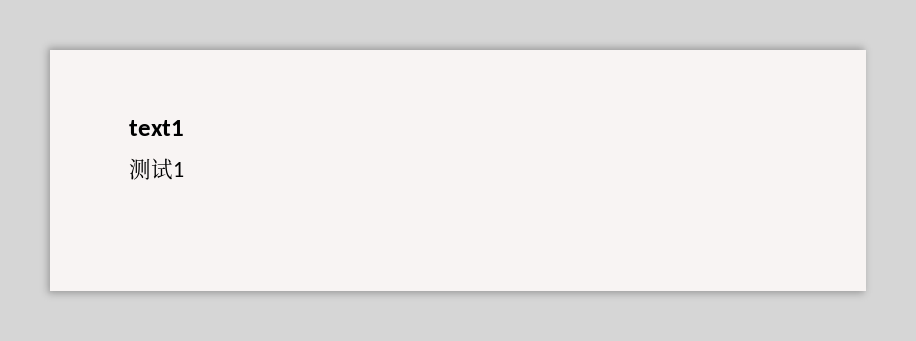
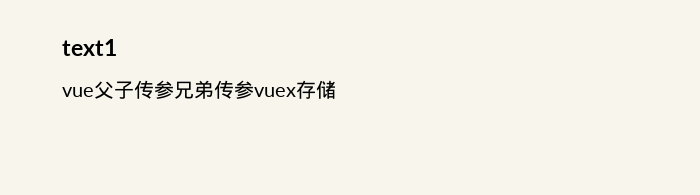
- 测试1
+ vue父子传参兄弟传参vuex存储

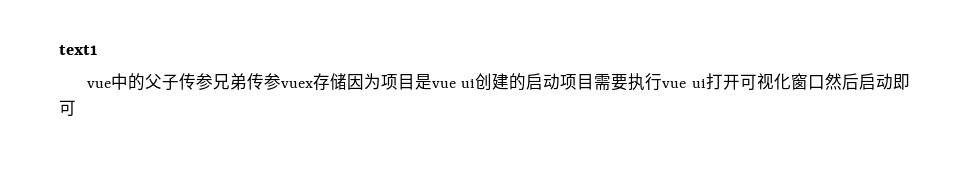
- vue父子传参兄弟传参vuex存储
+ vue中的父子传参兄弟传参vuex存储因为项目是vue ui创建的启动项目需要执行vue ui打开可视化窗口然后启动即可

